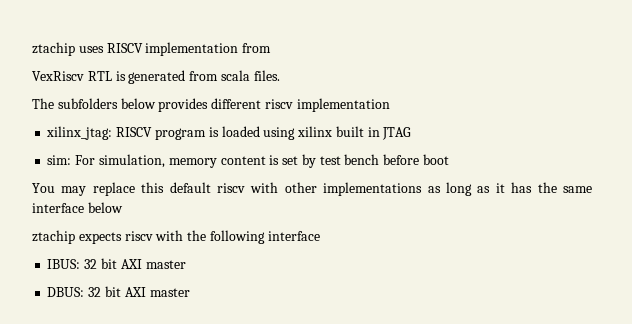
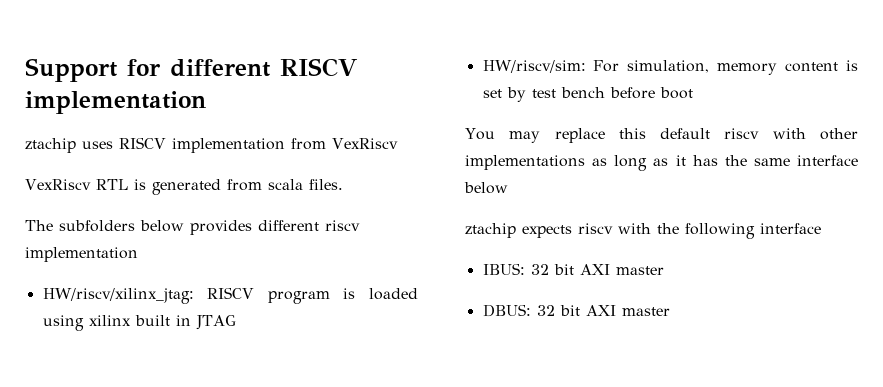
+ Support for different RISCV implementation
- ztachip uses RISCV implementation from
+ ztachip uses RISCV implementation from VexRiscv
- xilinx_jtag: RISCV program is loaded using xilinx built in JTAG
+ HW/riscv/xilinx_jtag: RISCV program is loaded using xilinx built in JTAG
- sim: For simulation, memory content is set by test bench before boot
+ HW/riscv/sim: For simulation, memory content is set by test bench before boot

